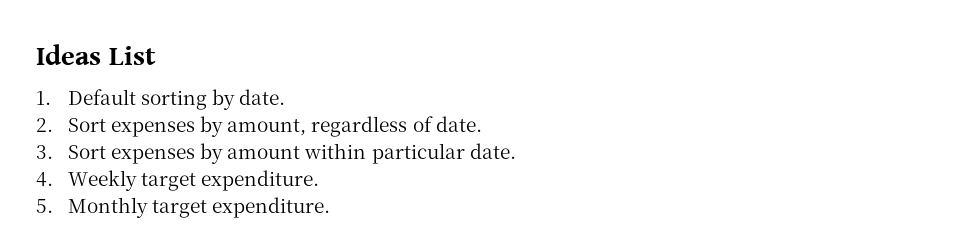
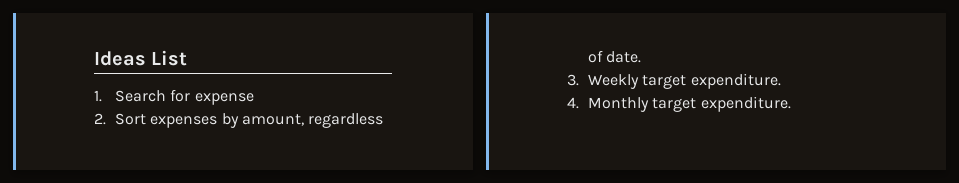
- 1. Default sorting by date.
+ 1. Search for expense
- 3. Sort expenses by amount within particular date.
- 4. Weekly target expenditure.
+ 3. Weekly target expenditure.
- 5. Monthly target expenditure.
+ 4. Monthly target expenditure.

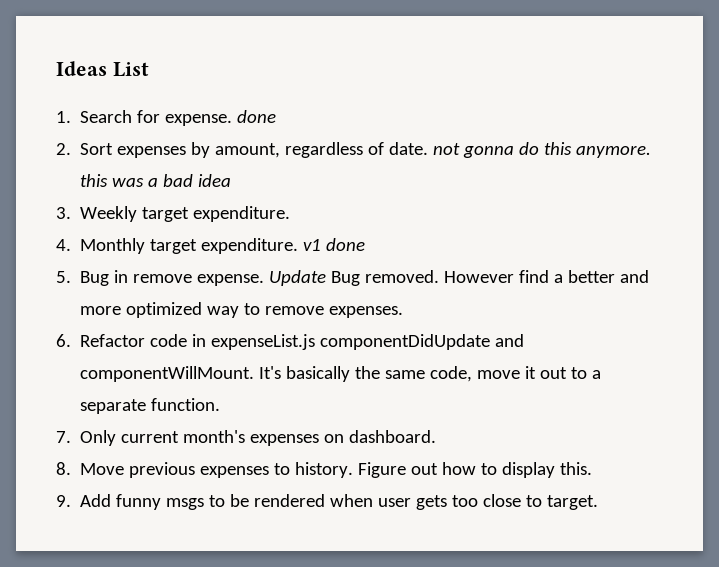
- 1. Search for expense
+ 1. Search for expense. done
- 2. Sort expenses by amount, regardless of date.
+ 2. Sort expenses by amount, regardless of date. not gonna do this anymore. this was a bad idea
- 4. Monthly target expenditure.
+ 4. Monthly target expenditure. v1 done
+ 5. Bug in remove expense. Update Bug removed. However find a better and more optimized way to remove expenses.
+ 6. Refactor code in expenseList.js componentDidUpdate and componentWillMount. It's basically the same code, move it out to a separate function.
+ 7. Only current month's expenses on dashboard.
+ 8. Move previous expenses to history. Figure out how to display this.
+ 9. Add funny msgs to be rendered when user gets too close to target.

